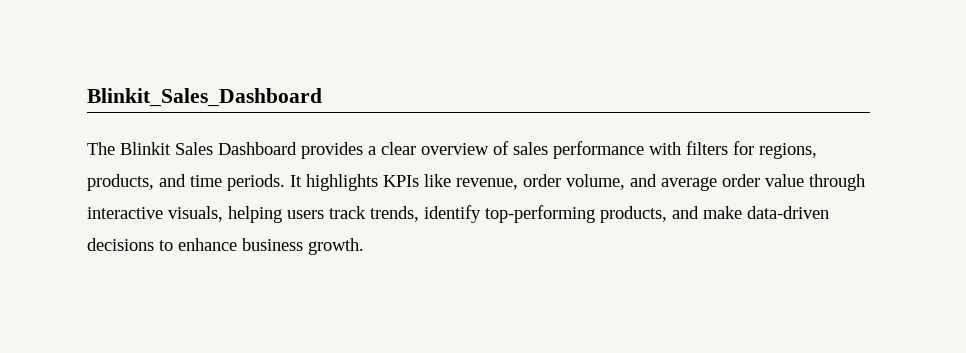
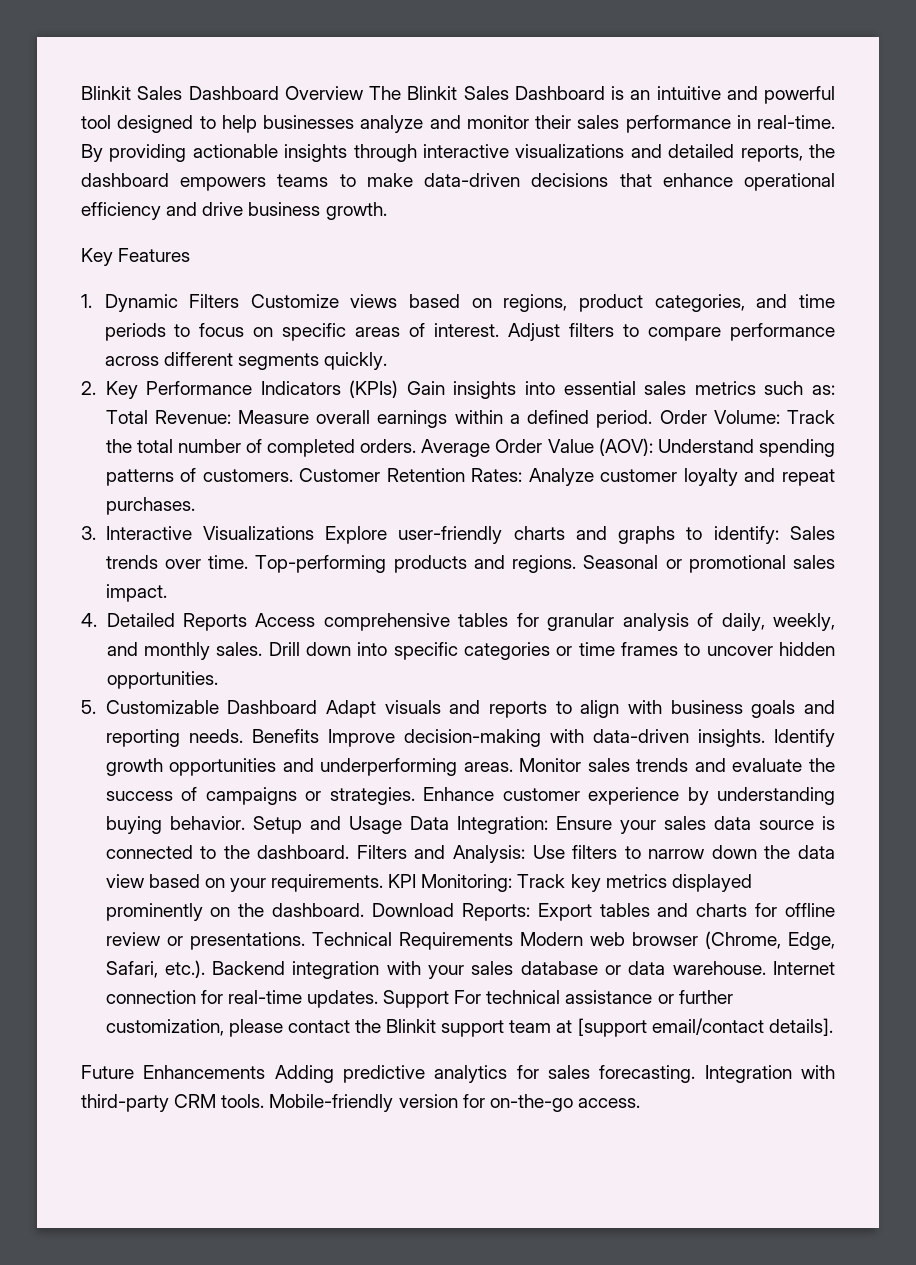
- Blinkit_Sales_Dashboard
- The Blinkit Sales Dashboard provides a clear overview of sales performance with filters for regions, products, and time periods. It highlights KPIs like revenue, order volume, and average order value through interactive visuals, helping users track trends, identify top-performing products, and make data-driven decisions to enhance business growth.
+ Blinkit Sales Dashboard Overview The Blinkit Sales Dashboard is an intuitive and powerful tool designed to help businesses analyze and monitor their sales performance in real-time. By providing actionable insights through interactive visualizations and detailed reports, the dashboard empowers teams to make data-driven decisions that enhance operational efficiency and drive business growth.
+ Key Features
+ 1. Dynamic Filters Customize views based on regions, product categories, and time periods to focus on specific areas of interest. Adjust filters to compare performance across different segments quickly.
+ 2. Key Performance Indicators (KPIs) Gain insights into essential sales metrics such as: Total Revenue: Measure overall earnings within a defined period. Order Volume: Track the total number of completed orders. Average Order Value (AOV): Understand spending patterns of customers. Customer Retention Rates: Analyze customer loyalty and repeat purchases.
+ 3. Interactive Visualizations Explore user-friendly charts and graphs to identify: Sales trends over time. Top-performing products and regions. Seasonal or promotional sales impact.
+ 4. Detailed Reports Access comprehensive tables for granular analysis of daily, weekly, and monthly sales. Drill down into specific categories or time frames to uncover hidden opportunities.
+ 5. Customizable Dashboard Adapt visuals and reports to align with business goals and reporting needs. Benefits Improve decision-making with data-driven insights. Identify growth opportunities and underperforming areas. Monitor sales trends and evaluate the success of campaigns or strategies. Enhance customer experience by understanding buying behavior. Setup and Usage Data Integration: Ensure your sales data source is connected to the dashboard. Filters and Analysis: Use filters to narrow down the data view based on your requirements. KPI Monitoring: Track key metrics displayed prominently on the dashboard. Download Reports: Export tables and charts for offline review or presentations. Technical Requirements Modern web browser (Chrome, Edge, Safari, etc.). Backend integration with your sales database or data warehouse. Internet connection for real-time updates. Support For technical assistance or further customization, please contact the Blinkit support team at [support email/contact details].
+ Future Enhancements Adding predictive analytics for sales forecasting. Integration with third-party CRM tools. Mobile-friendly version for on-the-go access.

